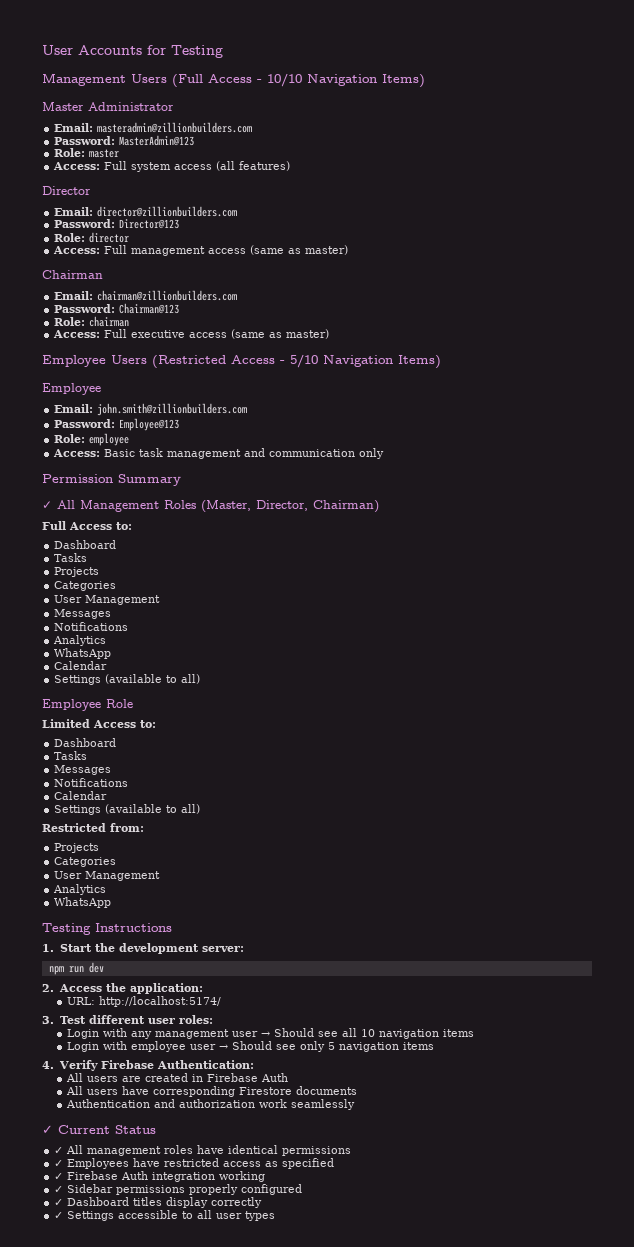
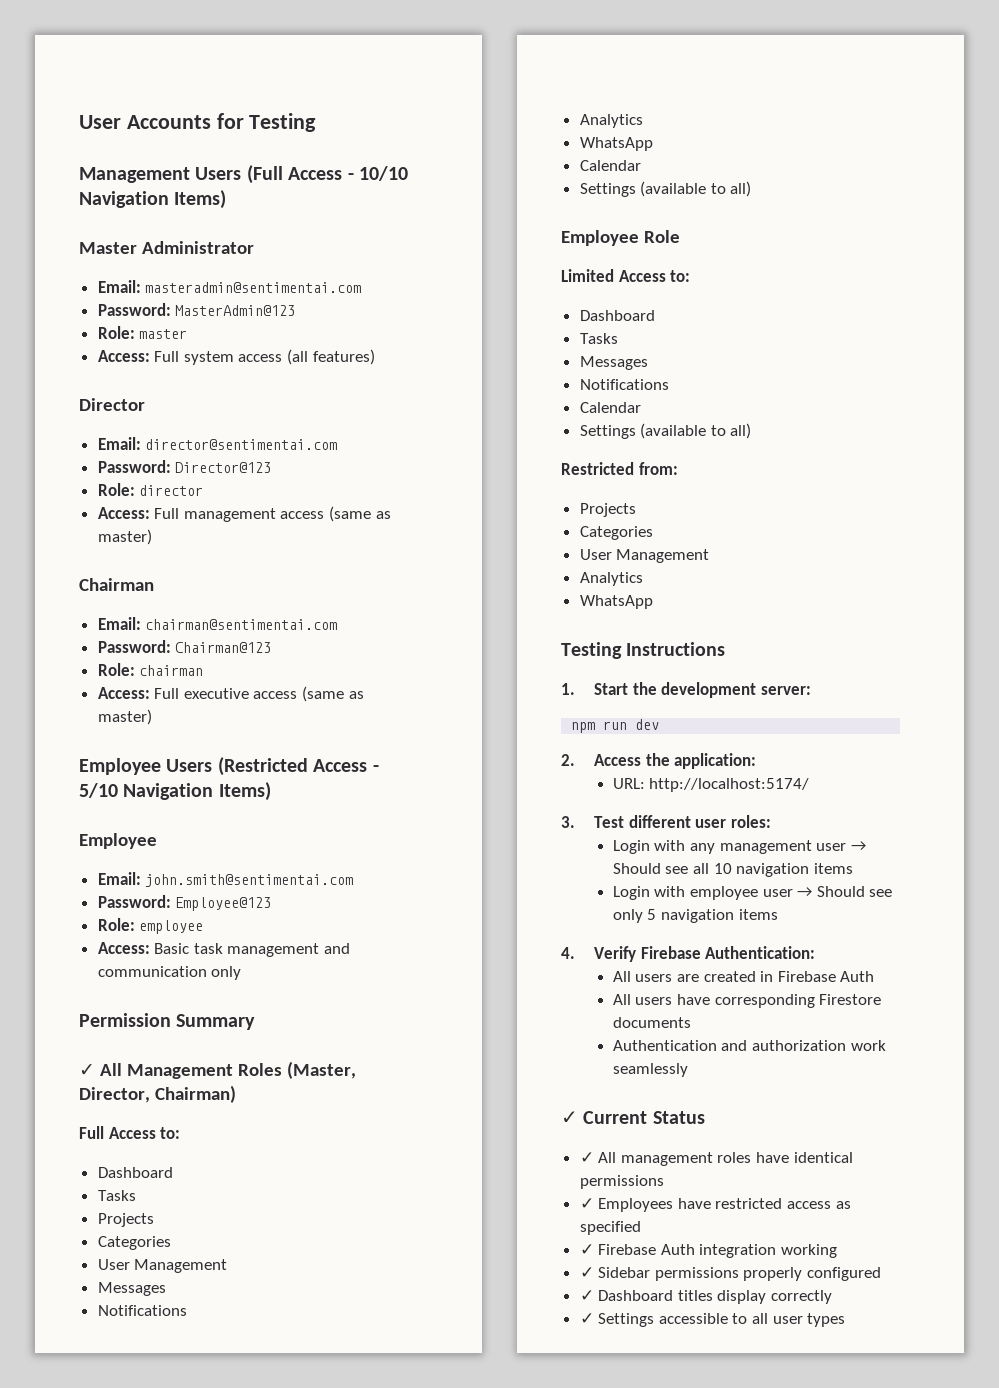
- Email: masteradmin@zillionbuilders.com
+ Email: masteradmin@sentimentai.com
- Email: director@zillionbuilders.com
+ Email: director@sentimentai.com
- Email: chairman@zillionbuilders.com
+ Email: chairman@sentimentai.com
- Email: john.smith@zillionbuilders.com
+ Email: john.smith@sentimentai.com

